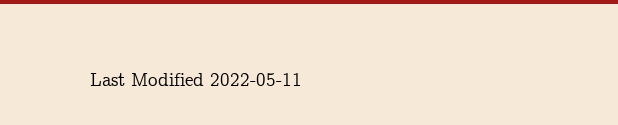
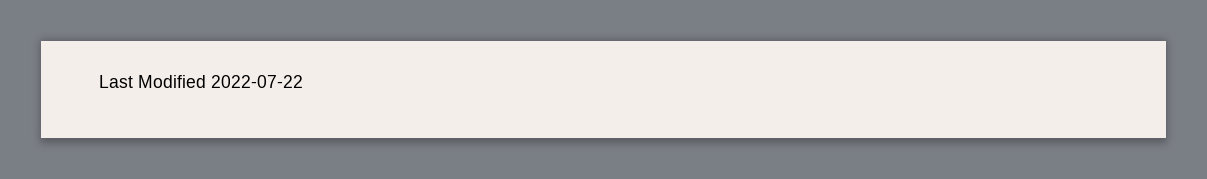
- Last Modified 2022-05-11
+ Last Modified 2022-07-22

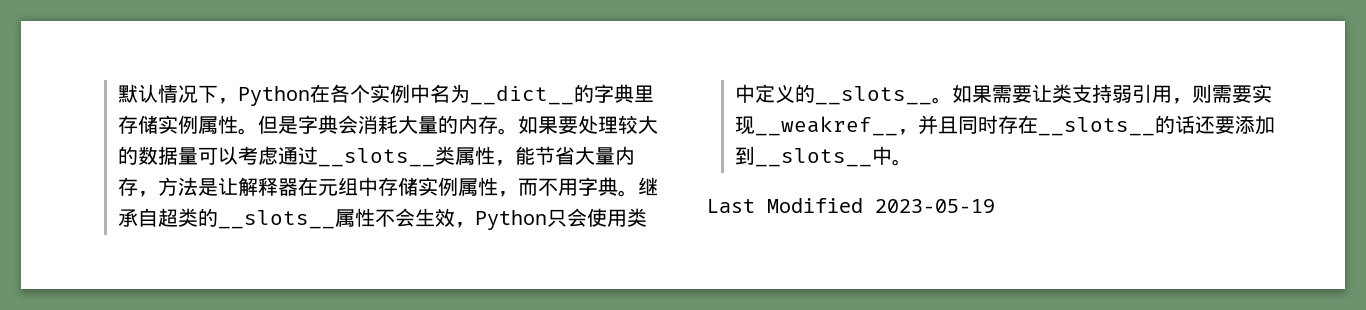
+ 默认情况下，Python在各个实例中名为__dict__的字典里存储实例属性。但是字典会消耗大量的内存。如果要处理较大的数据量可以考虑通过__slots__类属性，能节省大量内存，方法是让解释器在元组中存储实例属性，而不用字典。继承自超类的__slots__属性不会生效，Python只会使用类中定义的__slots__。如果需要让类支持弱引用，则需要实现__weakref__，并且同时存在__slots__的话还要添加到__slots__中。
- Last Modified 2022-07-22
+ Last Modified 2023-05-19

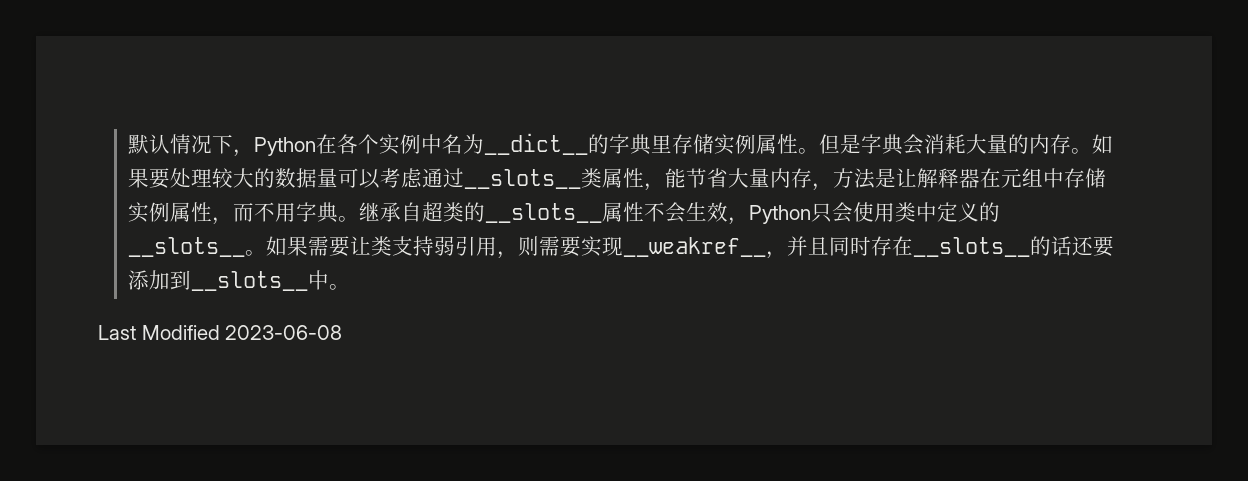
- Last Modified 2023-05-19
+ Last Modified 2023-06-08

